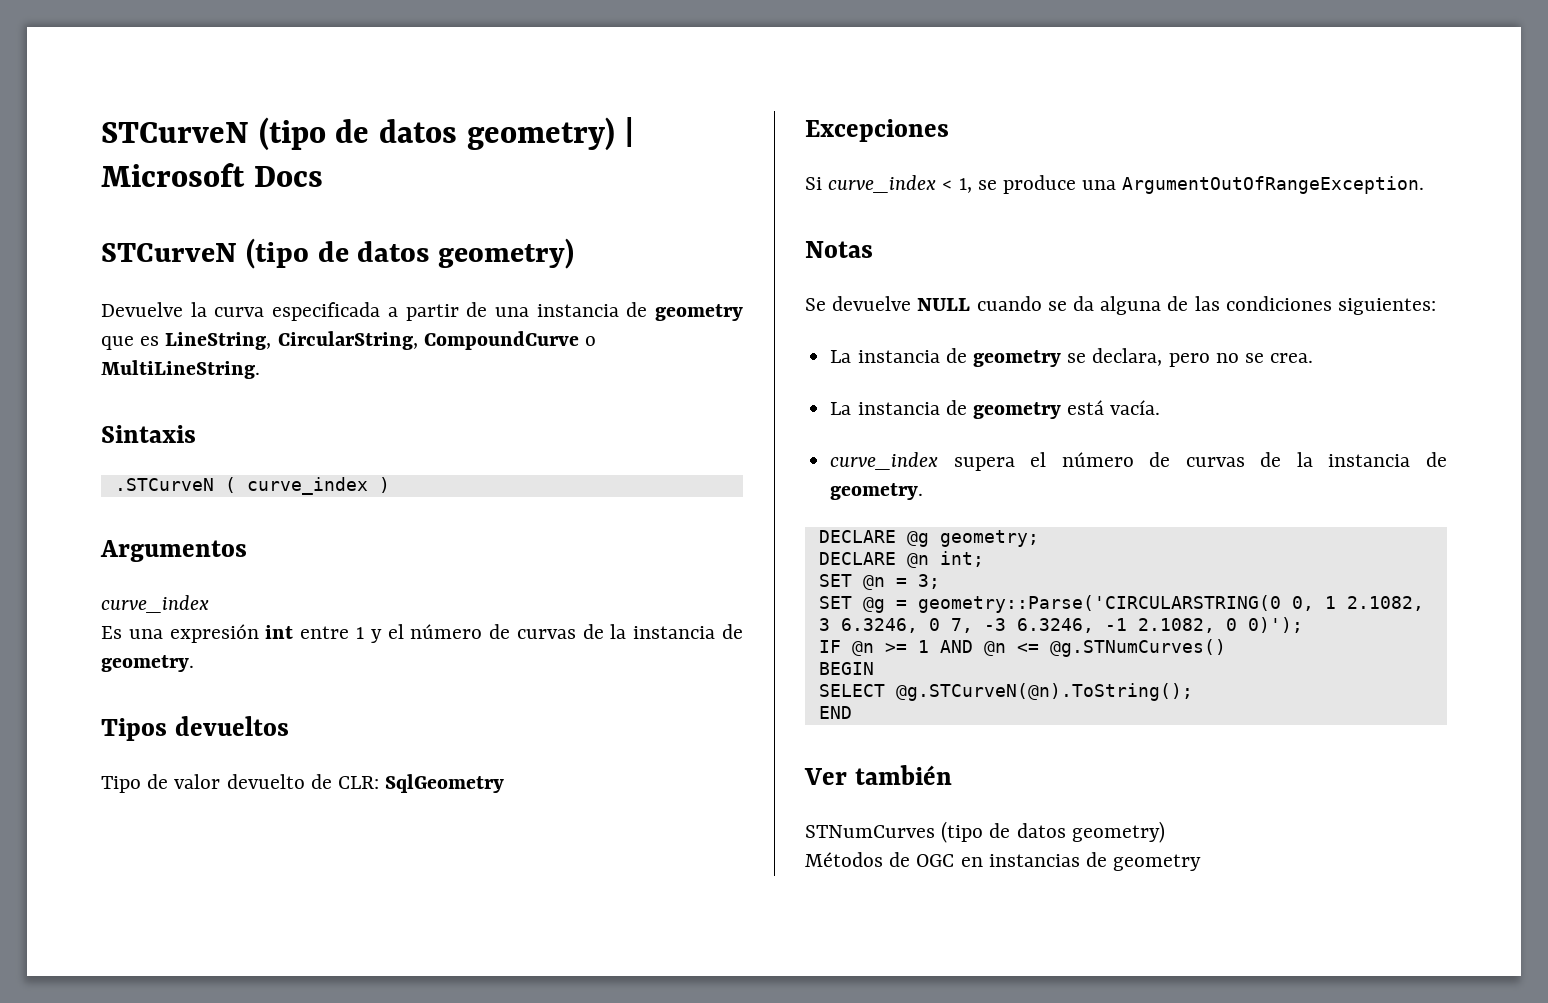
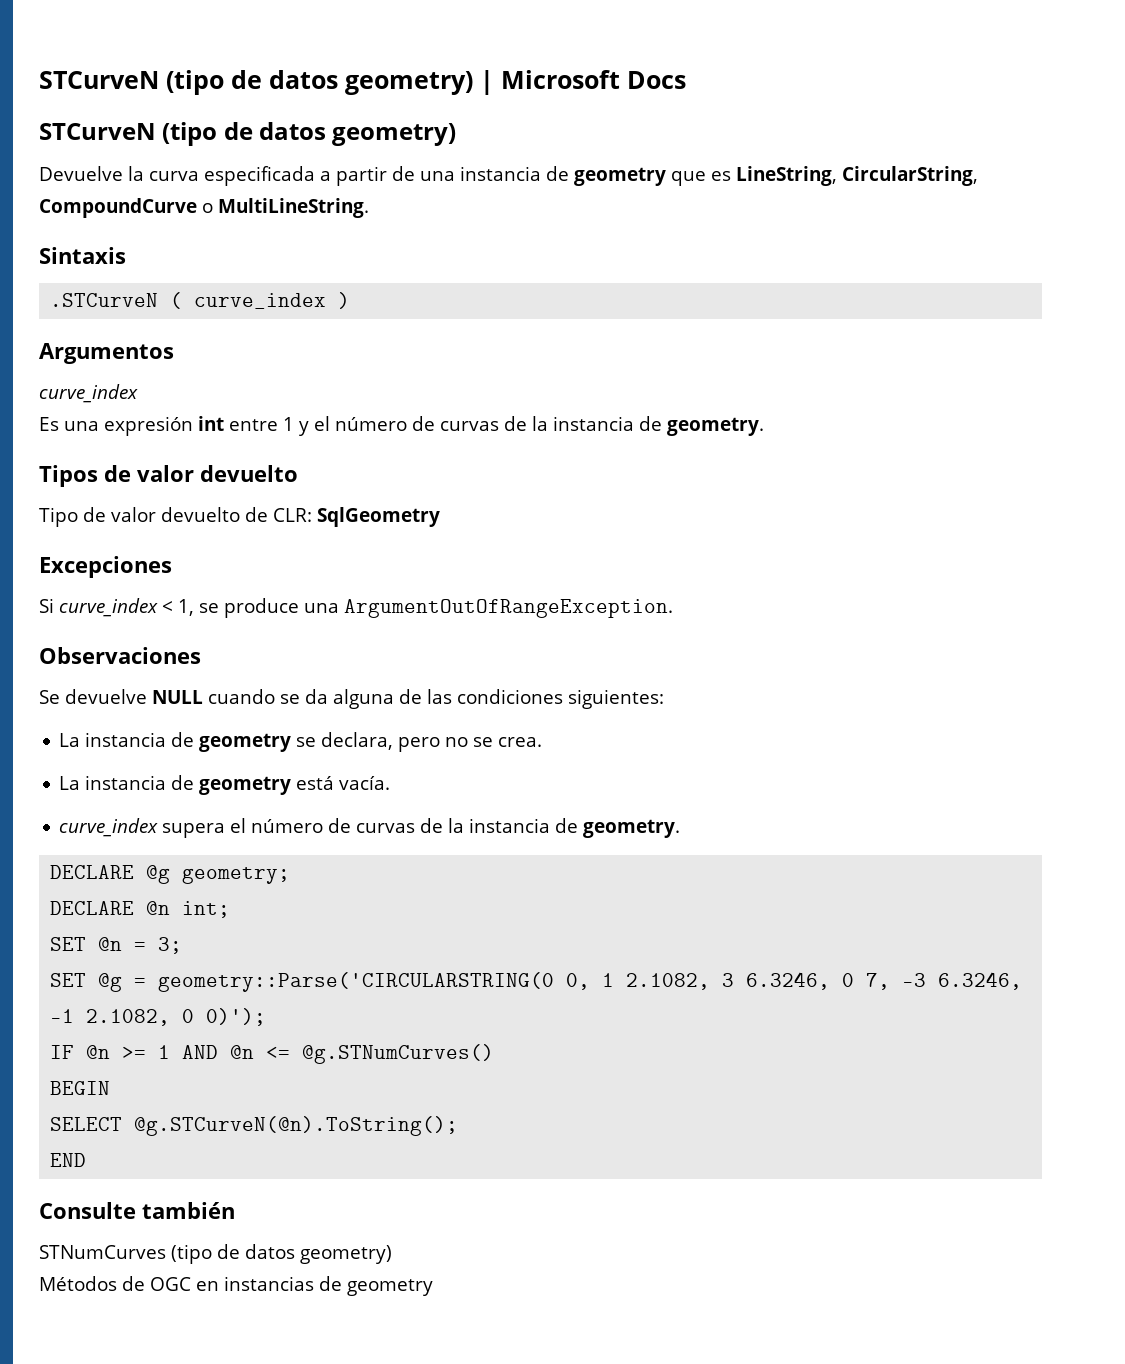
- Tipos devueltos
+ Tipos de valor devuelto
- Notas
+ Observaciones
- Ver también
+ Consulte también

